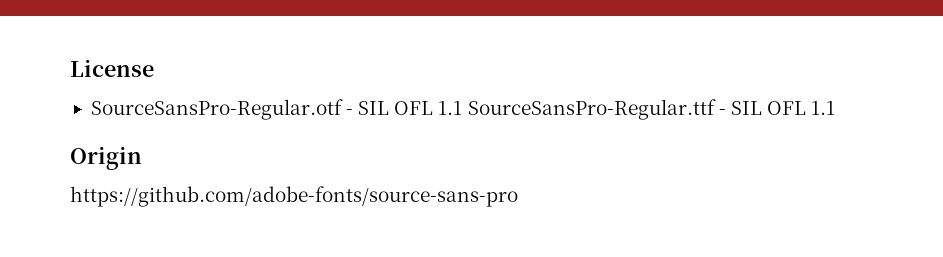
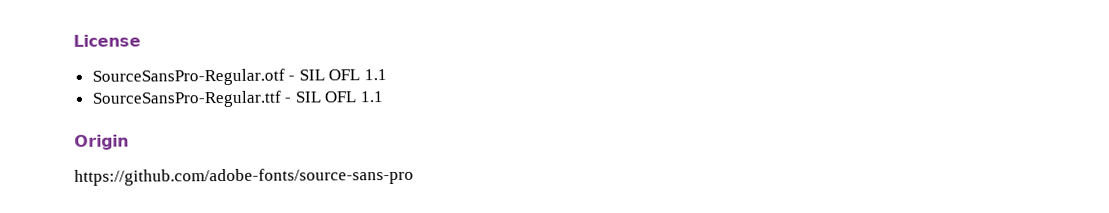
- SourceSansPro-Regular.otf - SIL OFL 1.1 SourceSansPro-Regular.ttf - SIL OFL 1.1
+ SourceSansPro-Regular.otf - SIL OFL 1.1
+ SourceSansPro-Regular.ttf - SIL OFL 1.1

